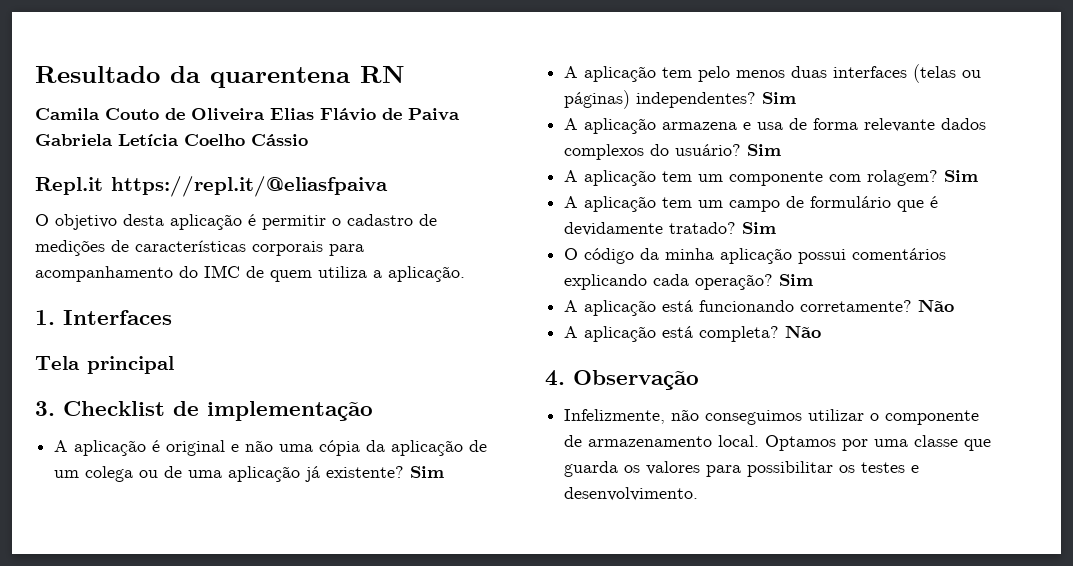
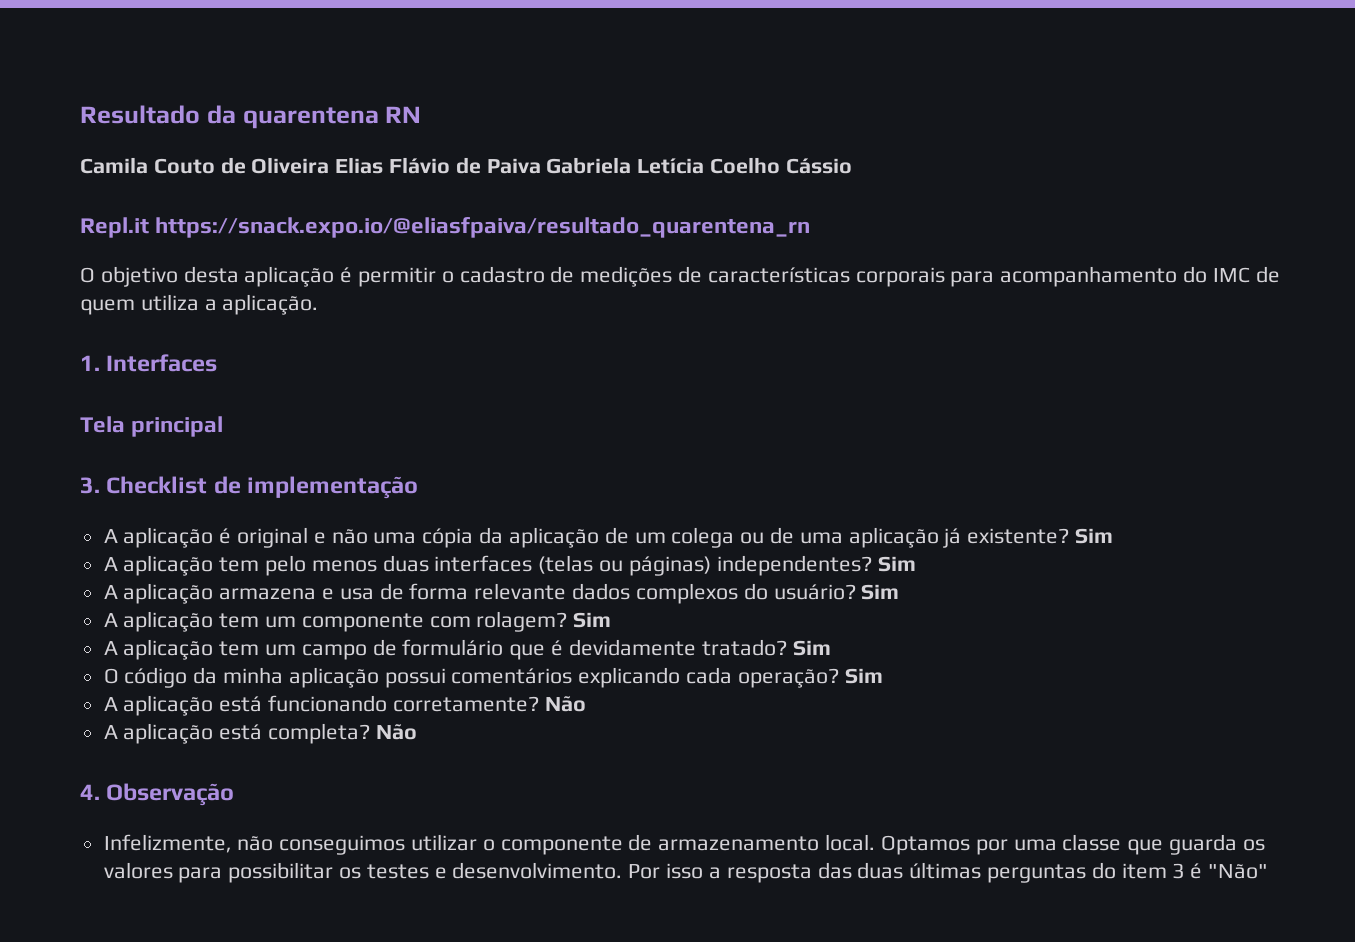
- Repl.it https://repl.it/@eliasfpaiva
+ Repl.it https://snack.expo.io/@eliasfpaiva/resultado_quarentena_rn
+ Por isso a resposta das duas últimas perguntas do item 3 é "Não"

